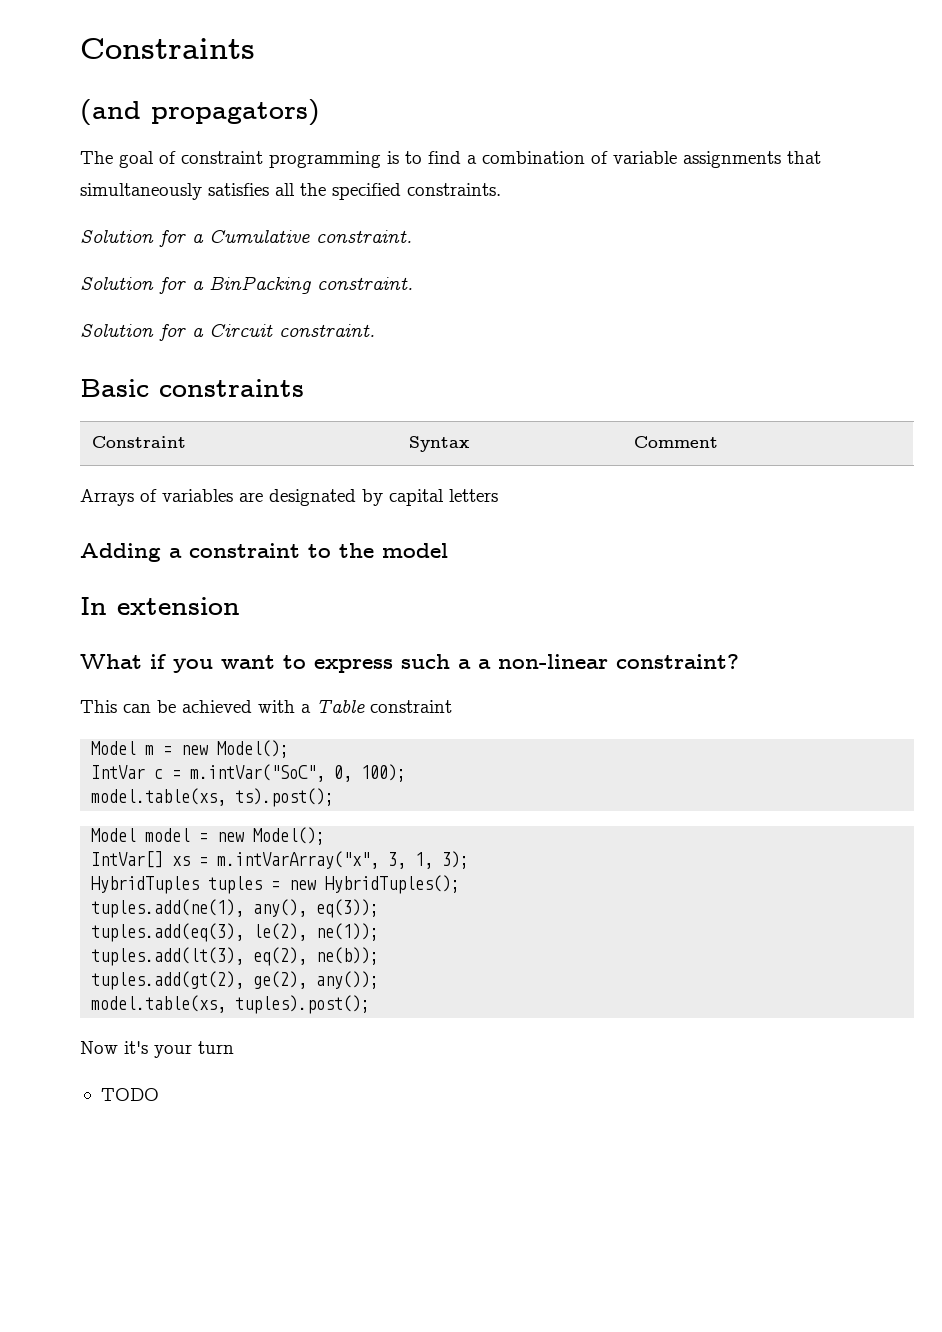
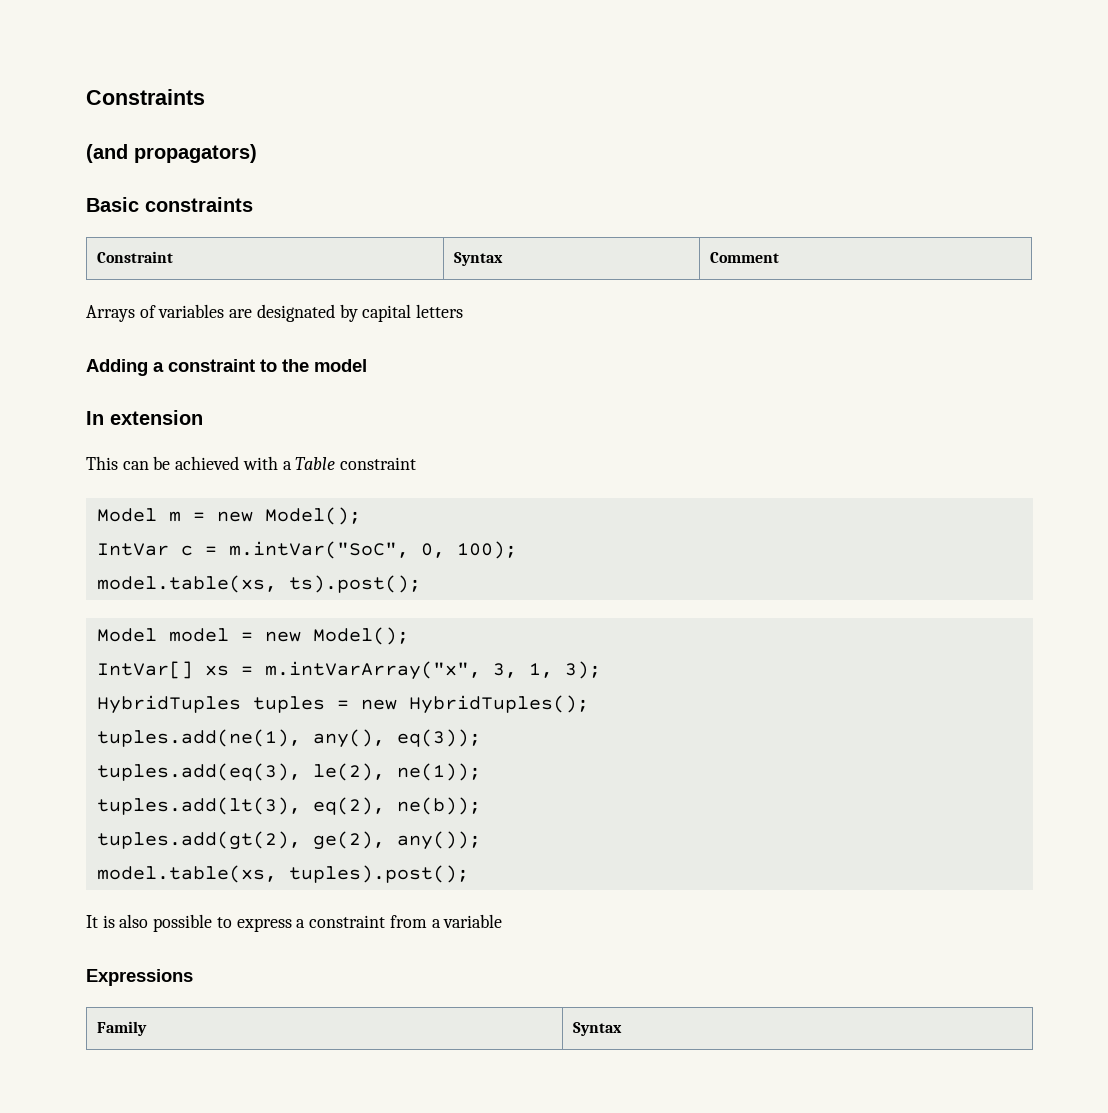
- The goal of constraint programming is to find a combination of variable assignments that simultaneously satisfies all the specified constraints.
- Solution for a Cumulative constraint.
- Solution for a BinPacking constraint.
- Solution for a Circuit constraint.
- What if you want to express such a a non-linear constraint?
- Now it's your turn
- TODO
+ It is also possible to express a constraint from a variable
+ Expressions
+ Family | Syntax

